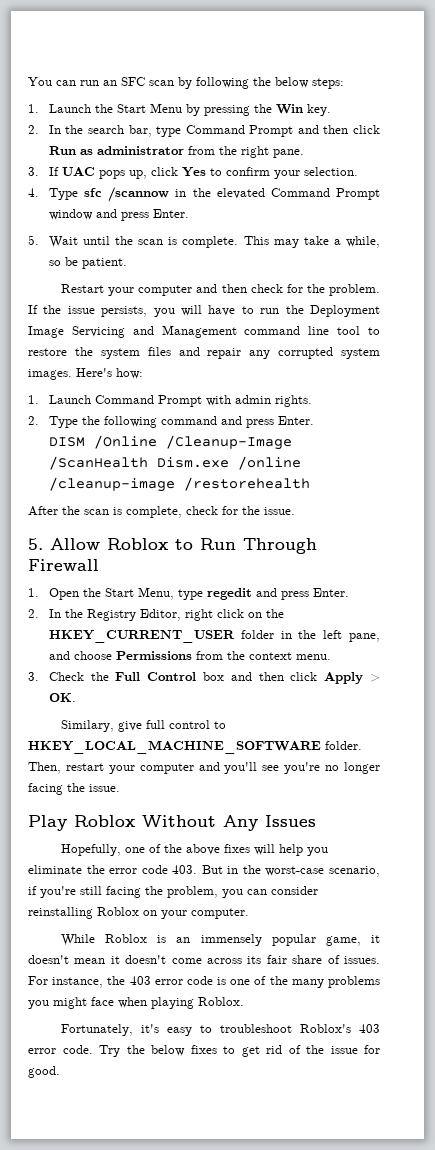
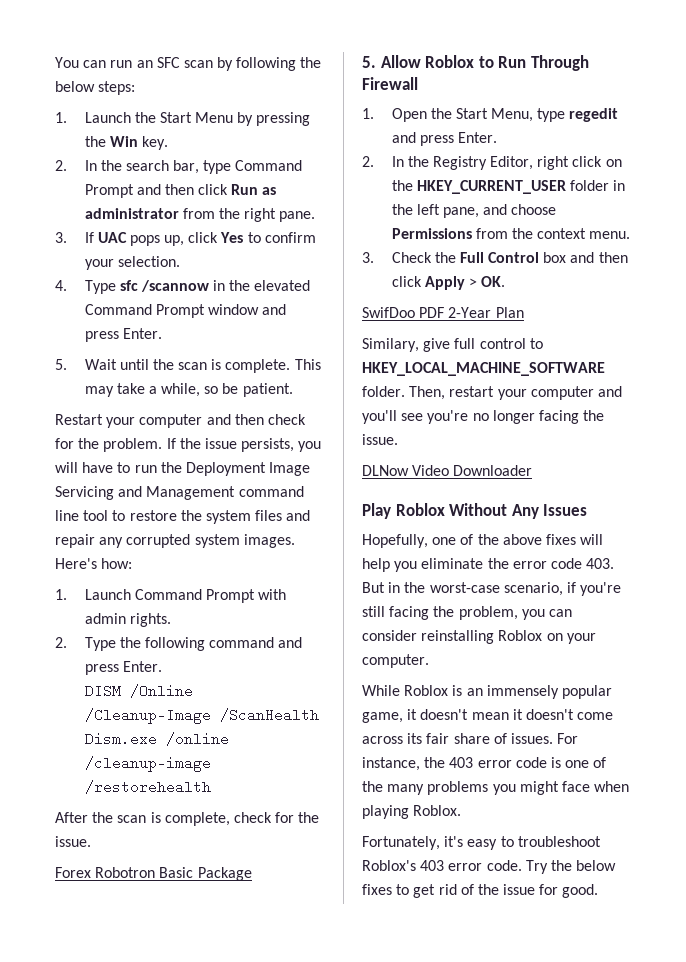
+ Forex Robotron Basic Package
+ SwifDoo PDF 2-Year Plan
+ DLNow Video Downloader

